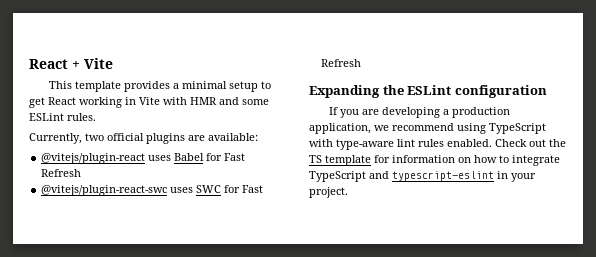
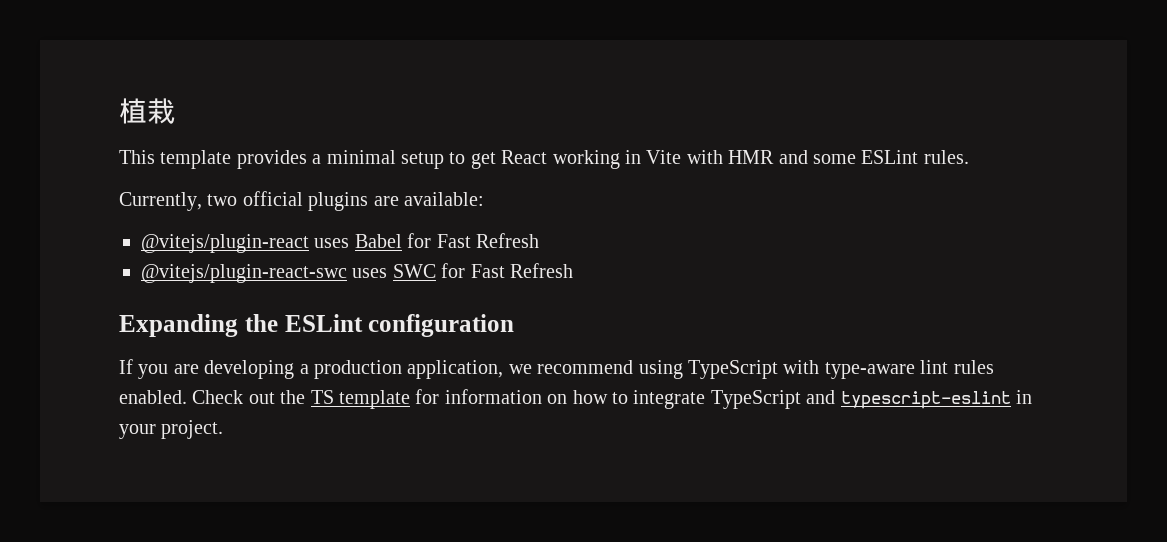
- React + Vite
+ 植栽

